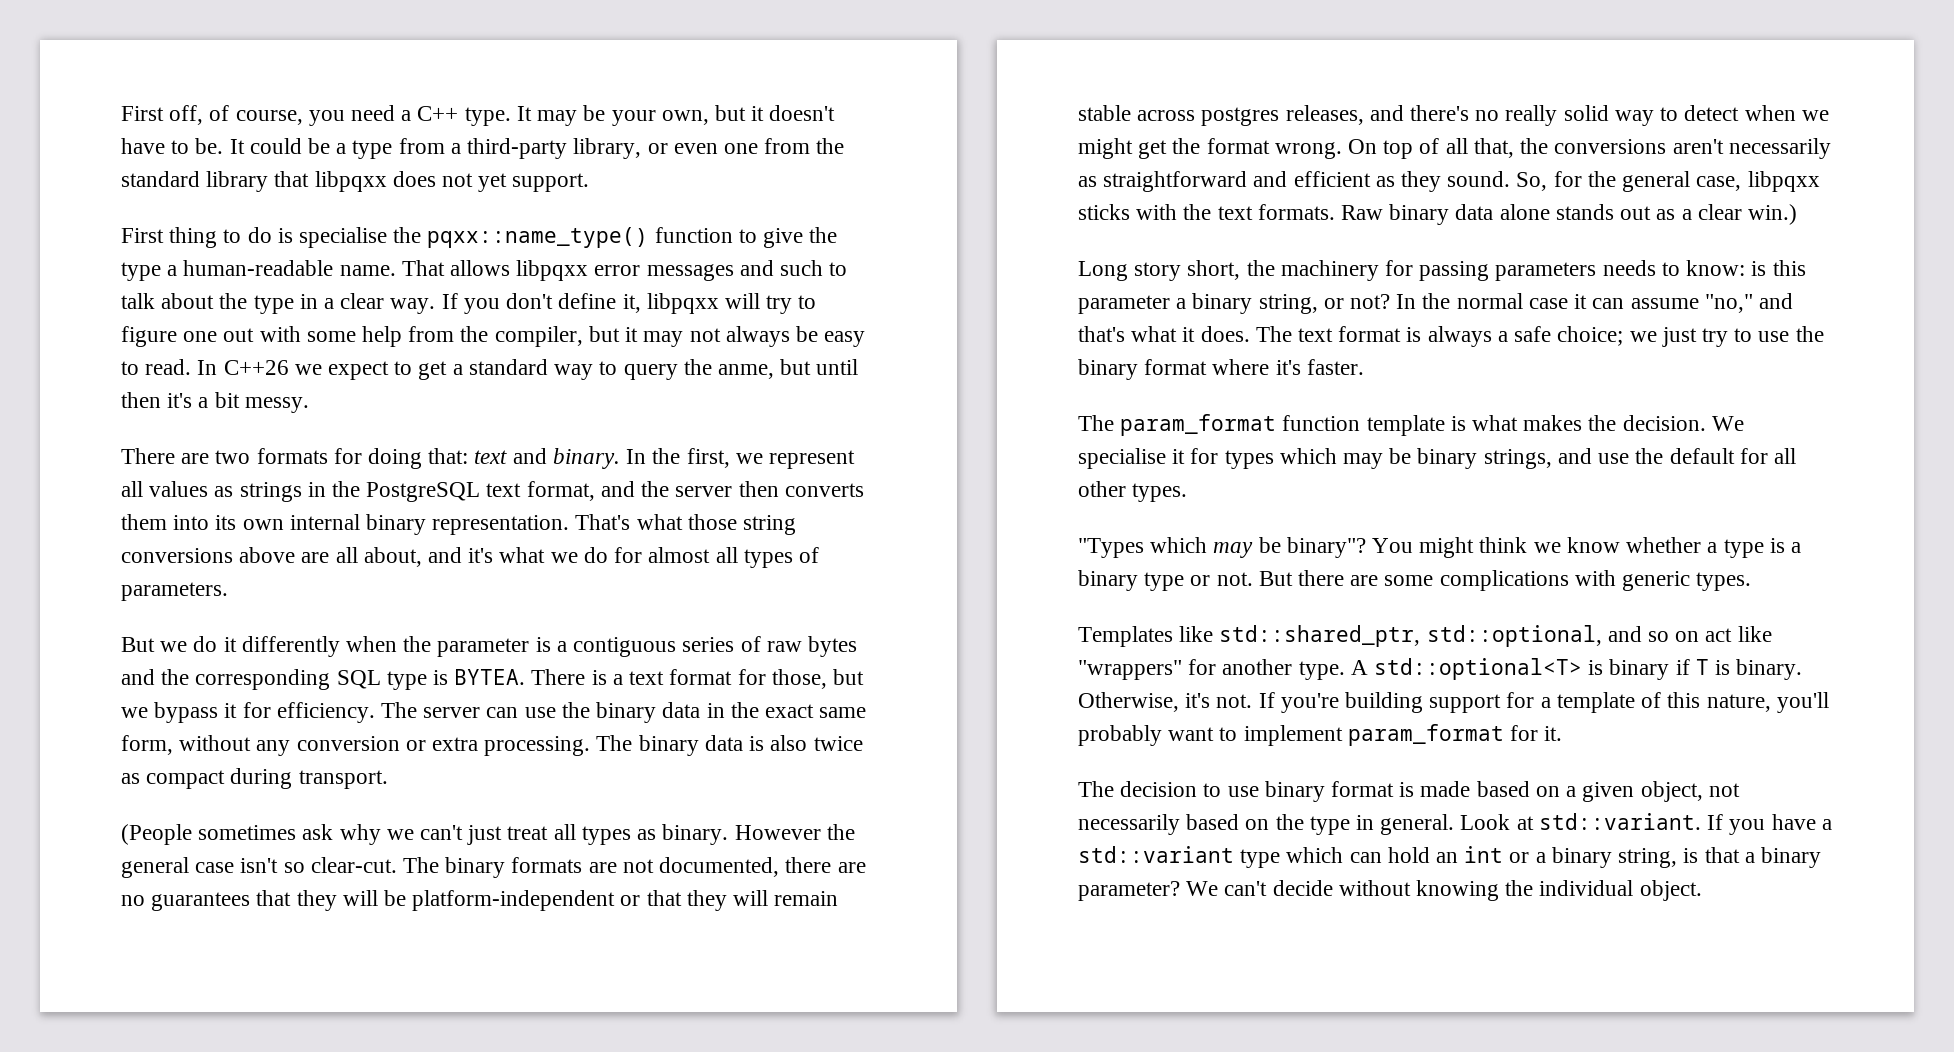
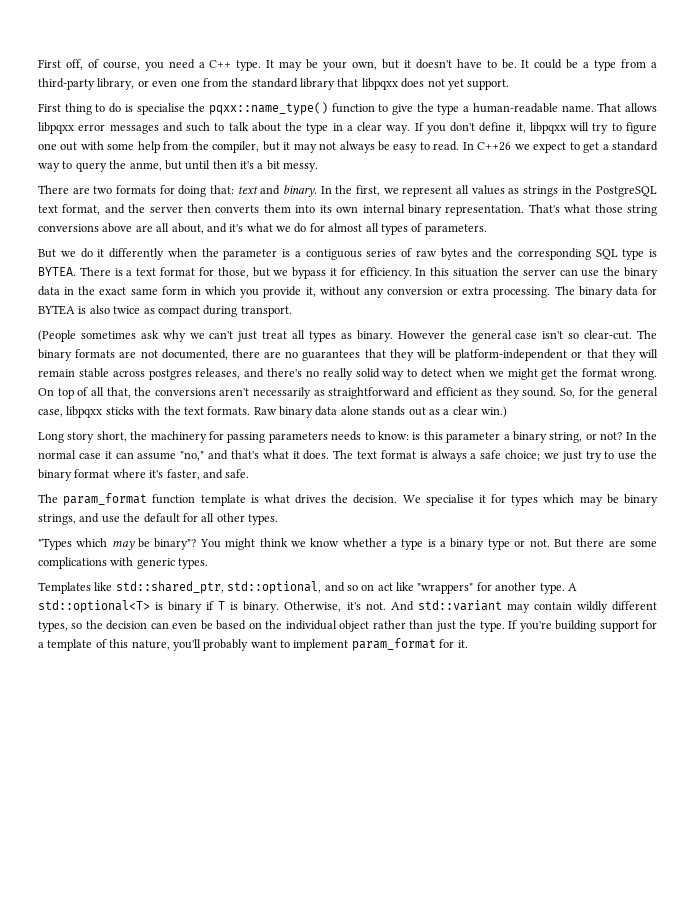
- The server can use the binary data in the exact same form, without any conversion or extra processing.
+ In this situation the server can use the binary data in the exact same form in which you provide it, without any conversion or extra processing.
- The binary data is also twice as compact during transport.
+ The binary data for BYTEA is also twice as compact during transport.
- The text format is always a safe choice; we just try to use the binary format where it's faster.
+ The text format is always a safe choice; we just try to use the binary format where it's faster, and safe.
- The param_format function template is what makes the decision.
+ The param_format function template is what drives the decision.
+ And std::variant may contain wildly different types, so the decision can even be based on the individual object rather than just the type.
- The decision to use binary format is made based on a given object, not necessarily based on the type in general. Look at std::variant. If you have a std::variant type which can hold an int or a binary string, is that a binary parameter? We can't decide without knowing the individual object.

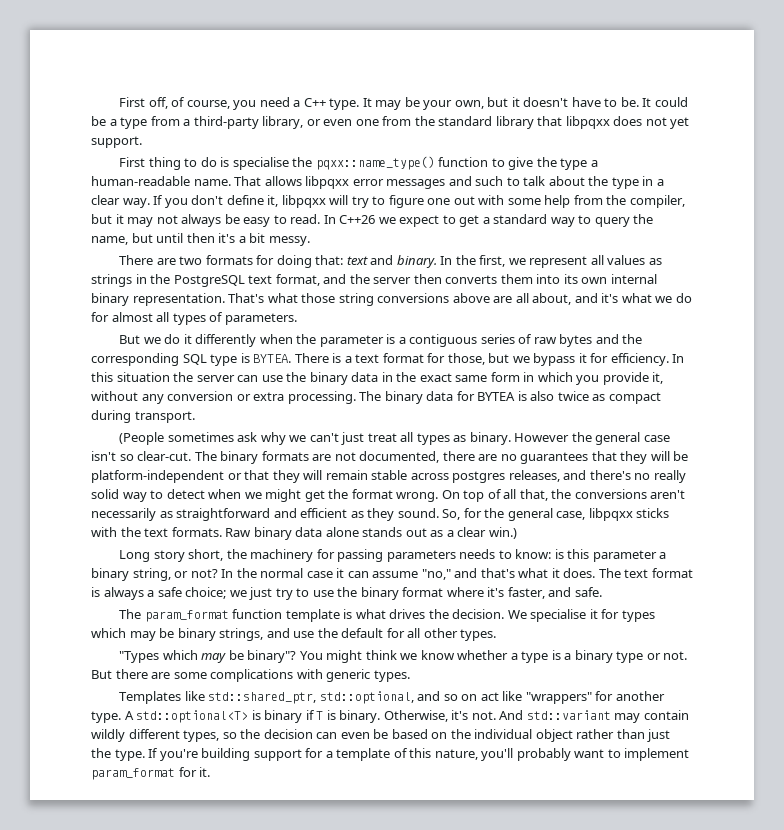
- In C++26 we expect to get a standard way to query the anme, but until then it's a bit messy.
+ In C++26 we expect to get a standard way to query the name, but until then it's a bit messy.

